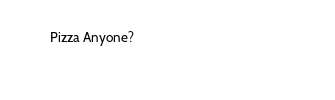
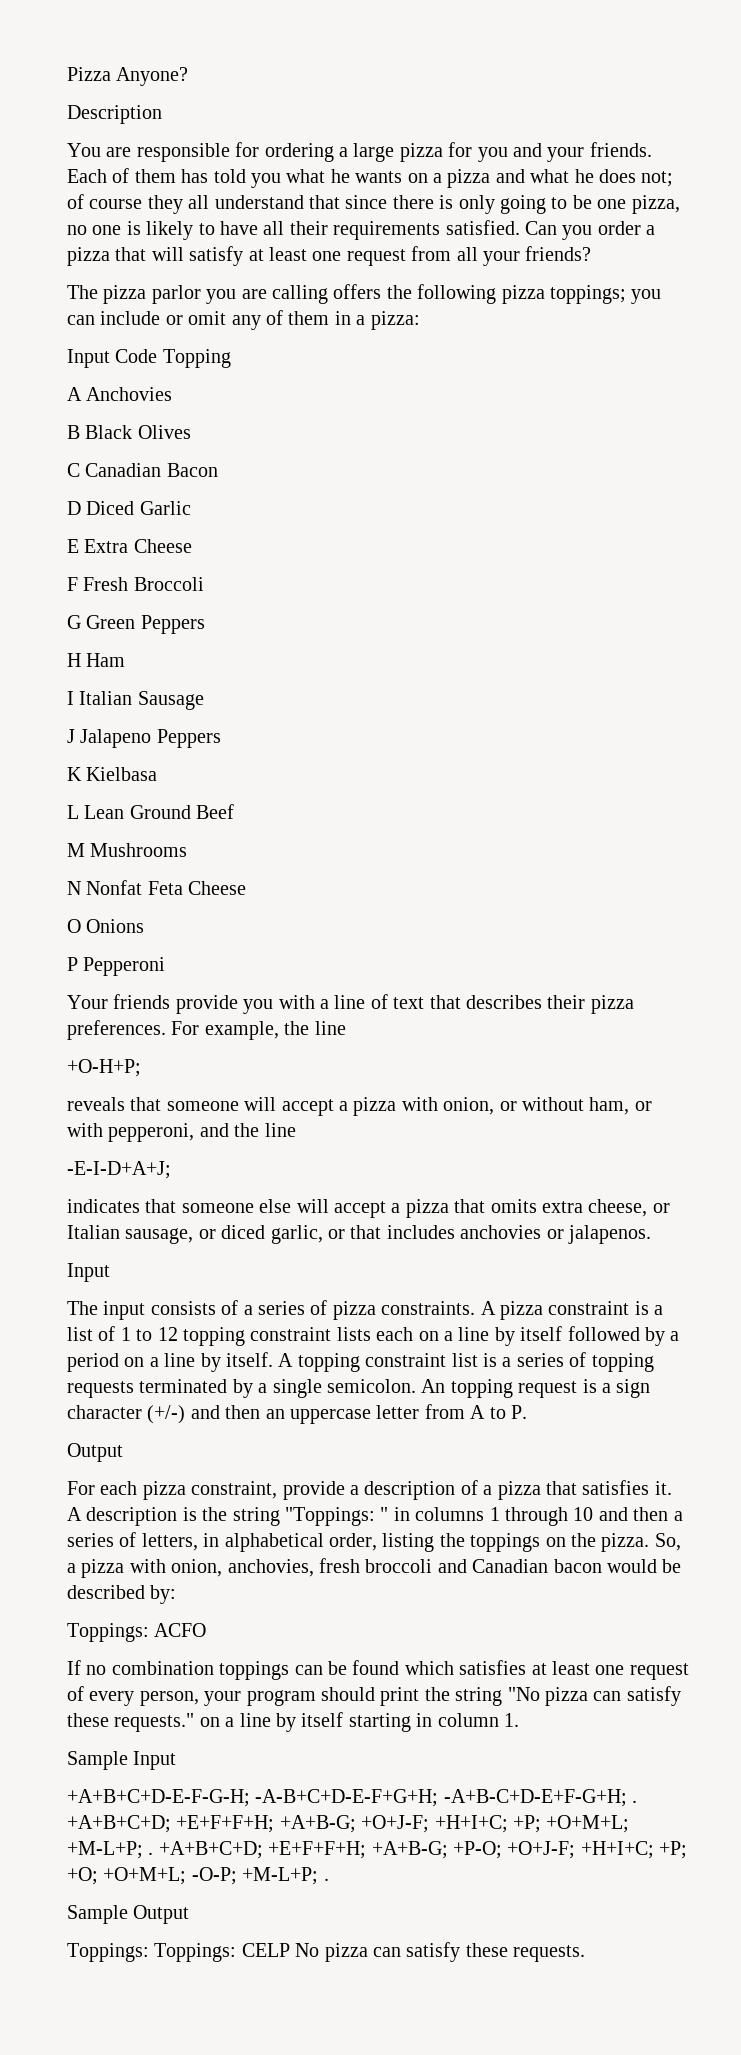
+ Description
+ You are responsible for ordering a large pizza for you and your friends. Each of them has told you what he wants on a pizza and what he does not; of course they all understand that since there is only going to be one pizza, no one is likely to have all their requirements satisfied. Can you order a pizza that will satisfy at least one request from all your friends?
+ The pizza parlor you are calling offers the following pizza toppings; you can include or omit any of them in a pizza:
+ Input Code Topping
+ A Anchovies
+ B Black Olives
+ C Canadian Bacon
+ D Diced Garlic
+ E Extra Cheese
+ F Fresh Broccoli
+ G Green Peppers
+ H Ham
+ I Italian Sausage
+ J Jalapeno Peppers
+ K Kielbasa
+ L Lean Ground Beef
+ M Mushrooms
+ N Nonfat Feta Cheese
+ O Onions
+ P Pepperoni
+ Your friends provide you with a line of text that describes their pizza preferences. For example, the line
+ +O-H+P;
+ reveals that someone will accept a pizza with onion, or without ham, or with pepperoni, and the line
+ -E-I-D+A+J;
+ indicates that someone else will accept a pizza that omits extra cheese, or Italian sausage, or diced garlic, or that includes anchovies or jalapenos.
+ Input
+ The input consists of a series of pizza constraints. A pizza constraint is a list of 1 to 12 topping constraint lists each on a line by itself followed by a period on a line by itself. A topping constraint list is a series of topping requests terminated by a single semicolon. An topping request is a sign character (+/-) and then an uppercase letter from A to P.
+ Output
+ For each pizza constraint, provide a description of a pizza that satisfies it. A description is the string "Toppings: " in columns 1 through 10 and then a series of letters, in alphabetical order, listing the toppings on the pizza. So, a pizza with onion, anchovies, fresh broccoli and Canadian bacon would be described by:
+ Toppings: ACFO
+ If no combination toppings can be found which satisfies at least one request of every person, your program should print the string "No pizza can satisfy these requests." on a line by itself starting in column 1.
+ Sample Input
+ +A+B+C+D-E-F-G-H; -A-B+C+D-E-F+G+H; -A+B-C+D-E+F-G+H; . +A+B+C+D; +E+F+F+H; +A+B-G; +O+J-F; +H+I+C; +P; +O+M+L; +M-L+P; . +A+B+C+D; +E+F+F+H; +A+B-G; +P-O; +O+J-F; +H+I+C; +P; +O; +O+M+L; -O-P; +M-L+P; .
+ Sample Output
+ Toppings: Toppings: CELP No pizza can satisfy these requests.

